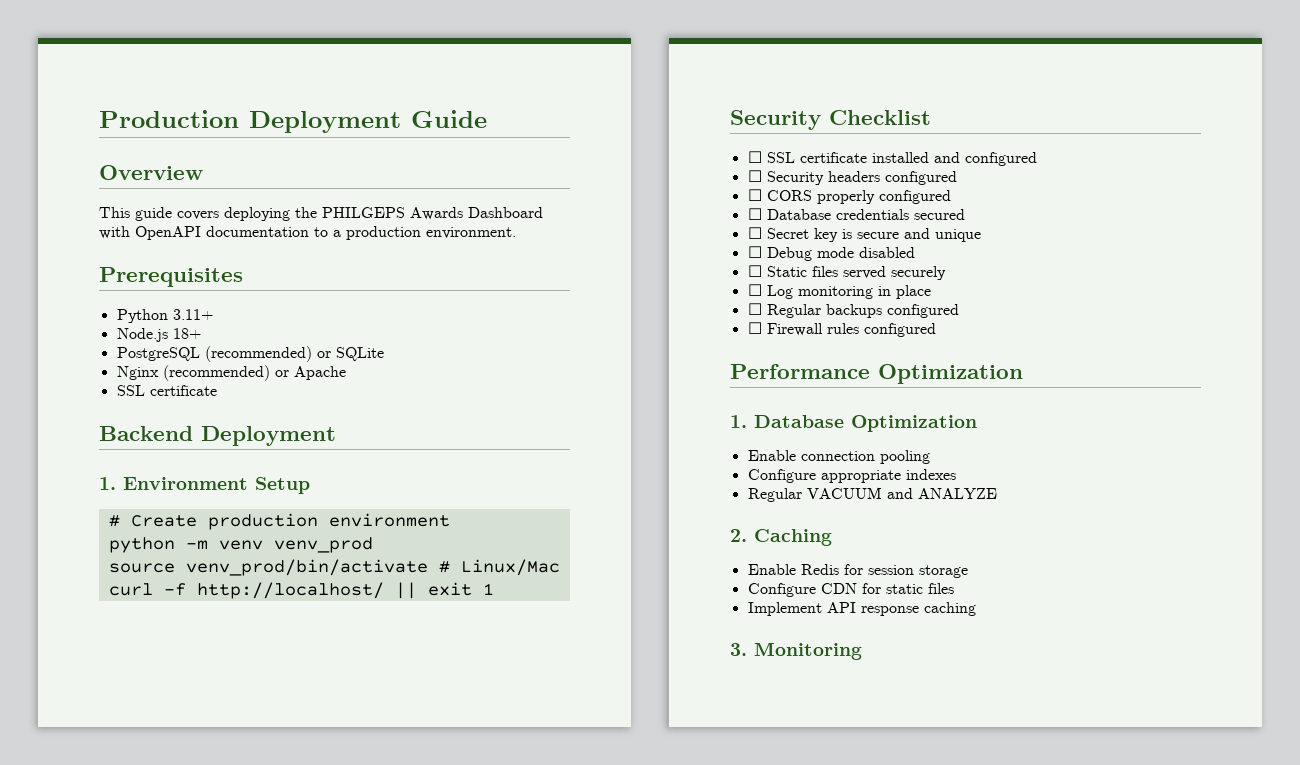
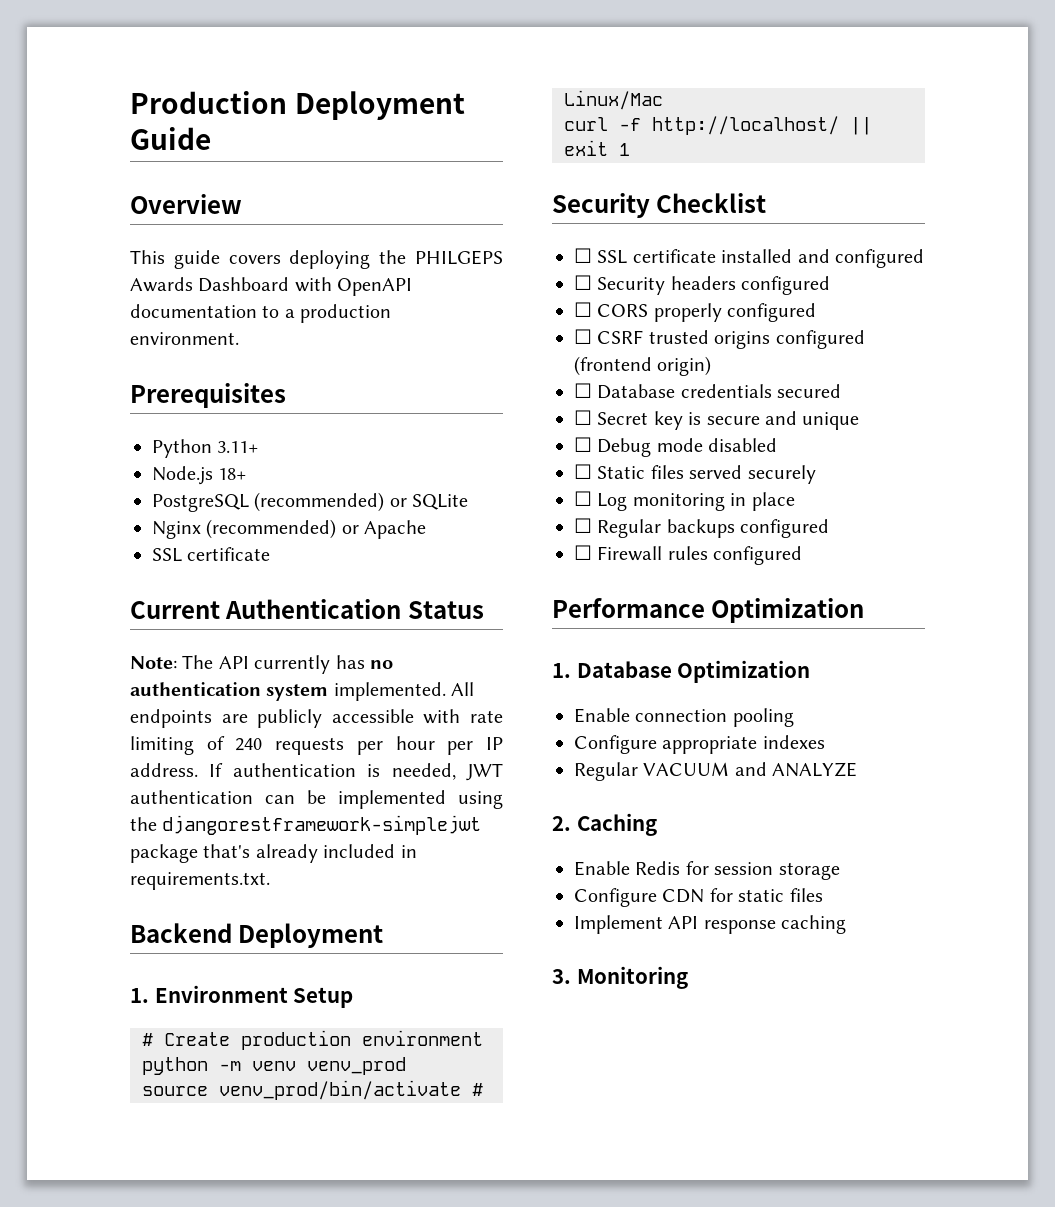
+ Current Authentication Status
+ Note: The API currently has no authentication system implemented. All endpoints are publicly accessible with rate limiting of 240 requests per hour per IP address. If authentication is needed, JWT authentication can be implemented using the djangorestframework-simplejwt package that's already included in requirements.txt.
+ ☐ CSRF trusted origins configured (frontend origin)

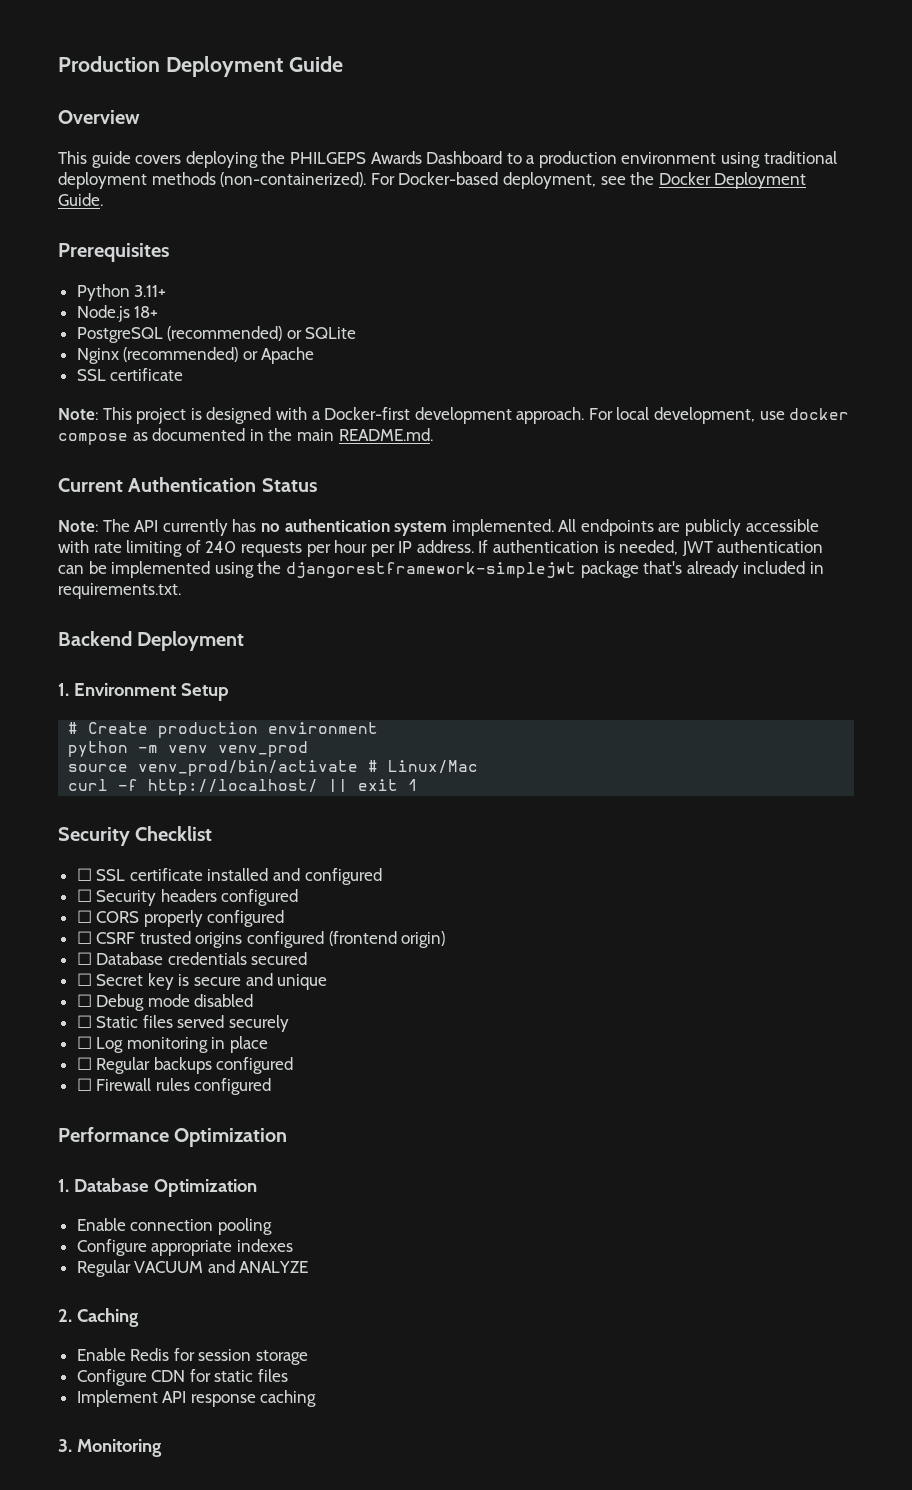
- This guide covers deploying the PHILGEPS Awards Dashboard with OpenAPI documentation to a production environment.
+ This guide covers deploying the PHILGEPS Awards Dashboard to a production environment using traditional deployment methods (non-containerized). For Docker-based deployment, see the Docker Deployment Guide.
+ Note: This project is designed with a Docker-first development approach. For local development, use docker compose as documented in the main README.md.

